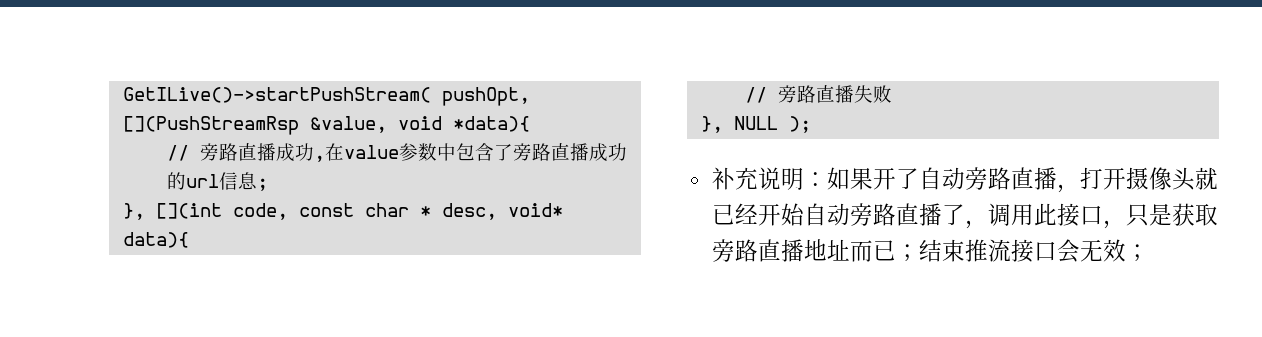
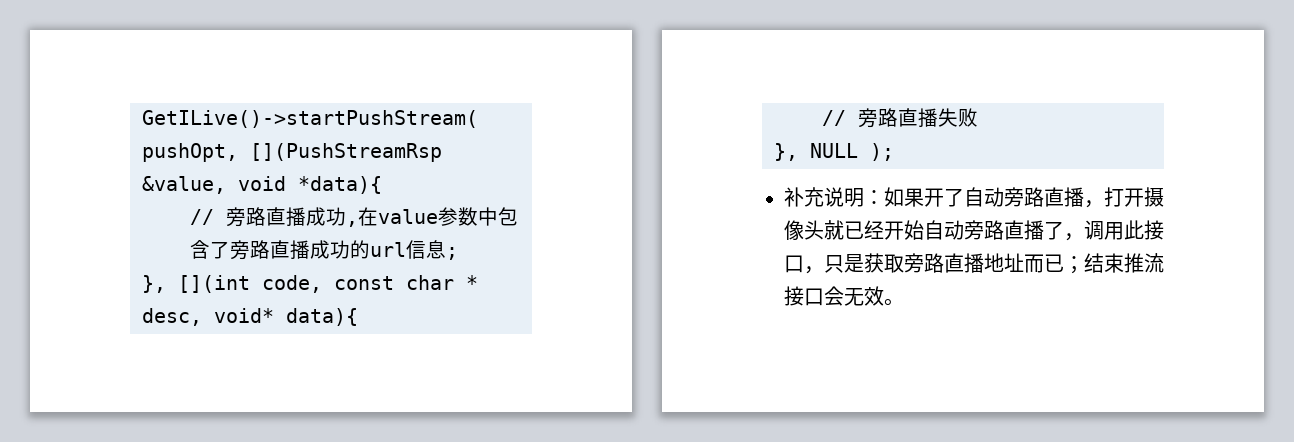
- 补充说明：如果开了自动旁路直播，打开摄像头就已经开始自动旁路直播了，调用此接口，只是获取旁路直播地址而已；结束推流接口会无效；
+ 补充说明：如果开了自动旁路直播，打开摄像头就已经开始自动旁路直播了，调用此接口，只是获取旁路直播地址而已；结束推流接口会无效。

